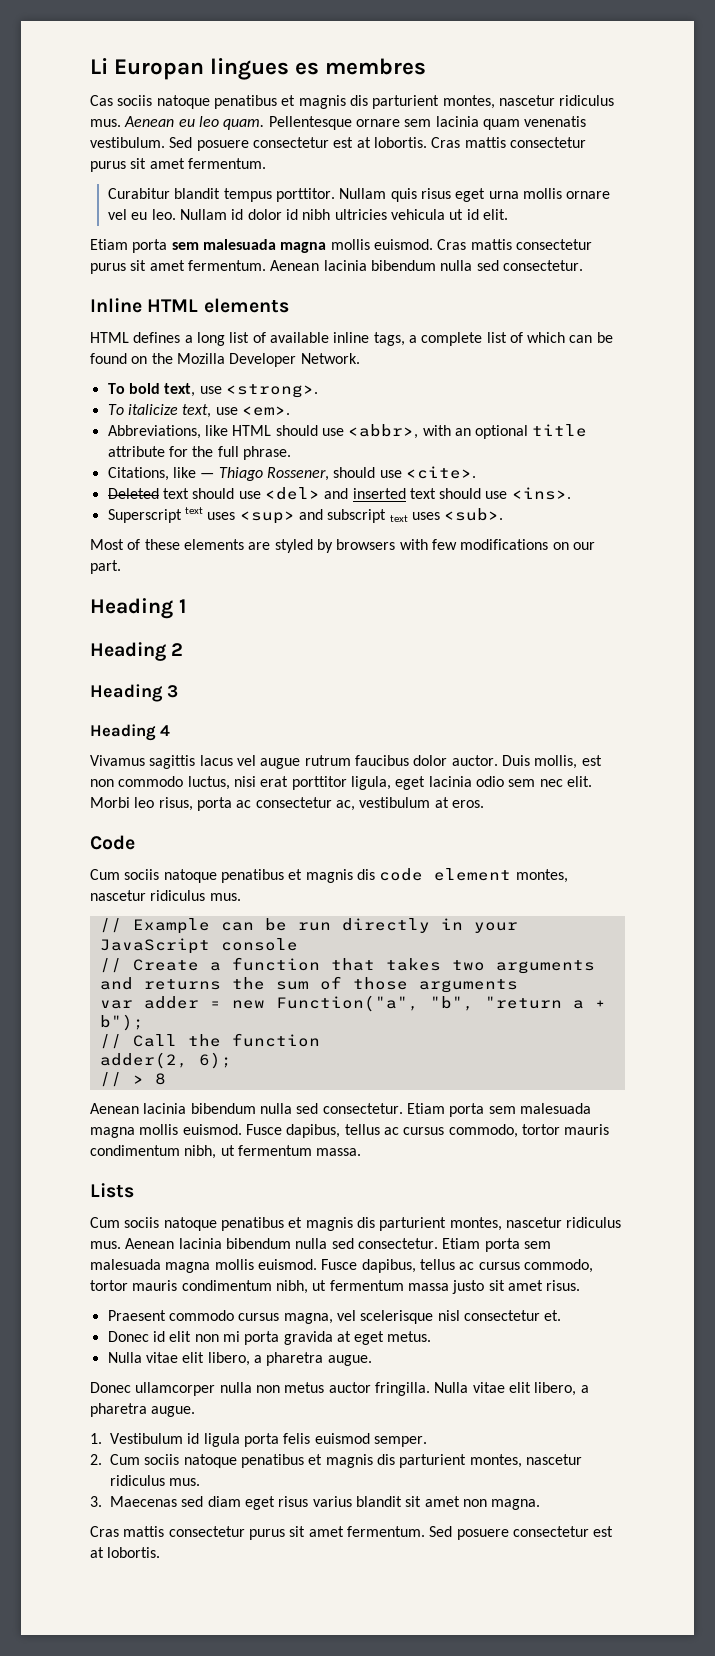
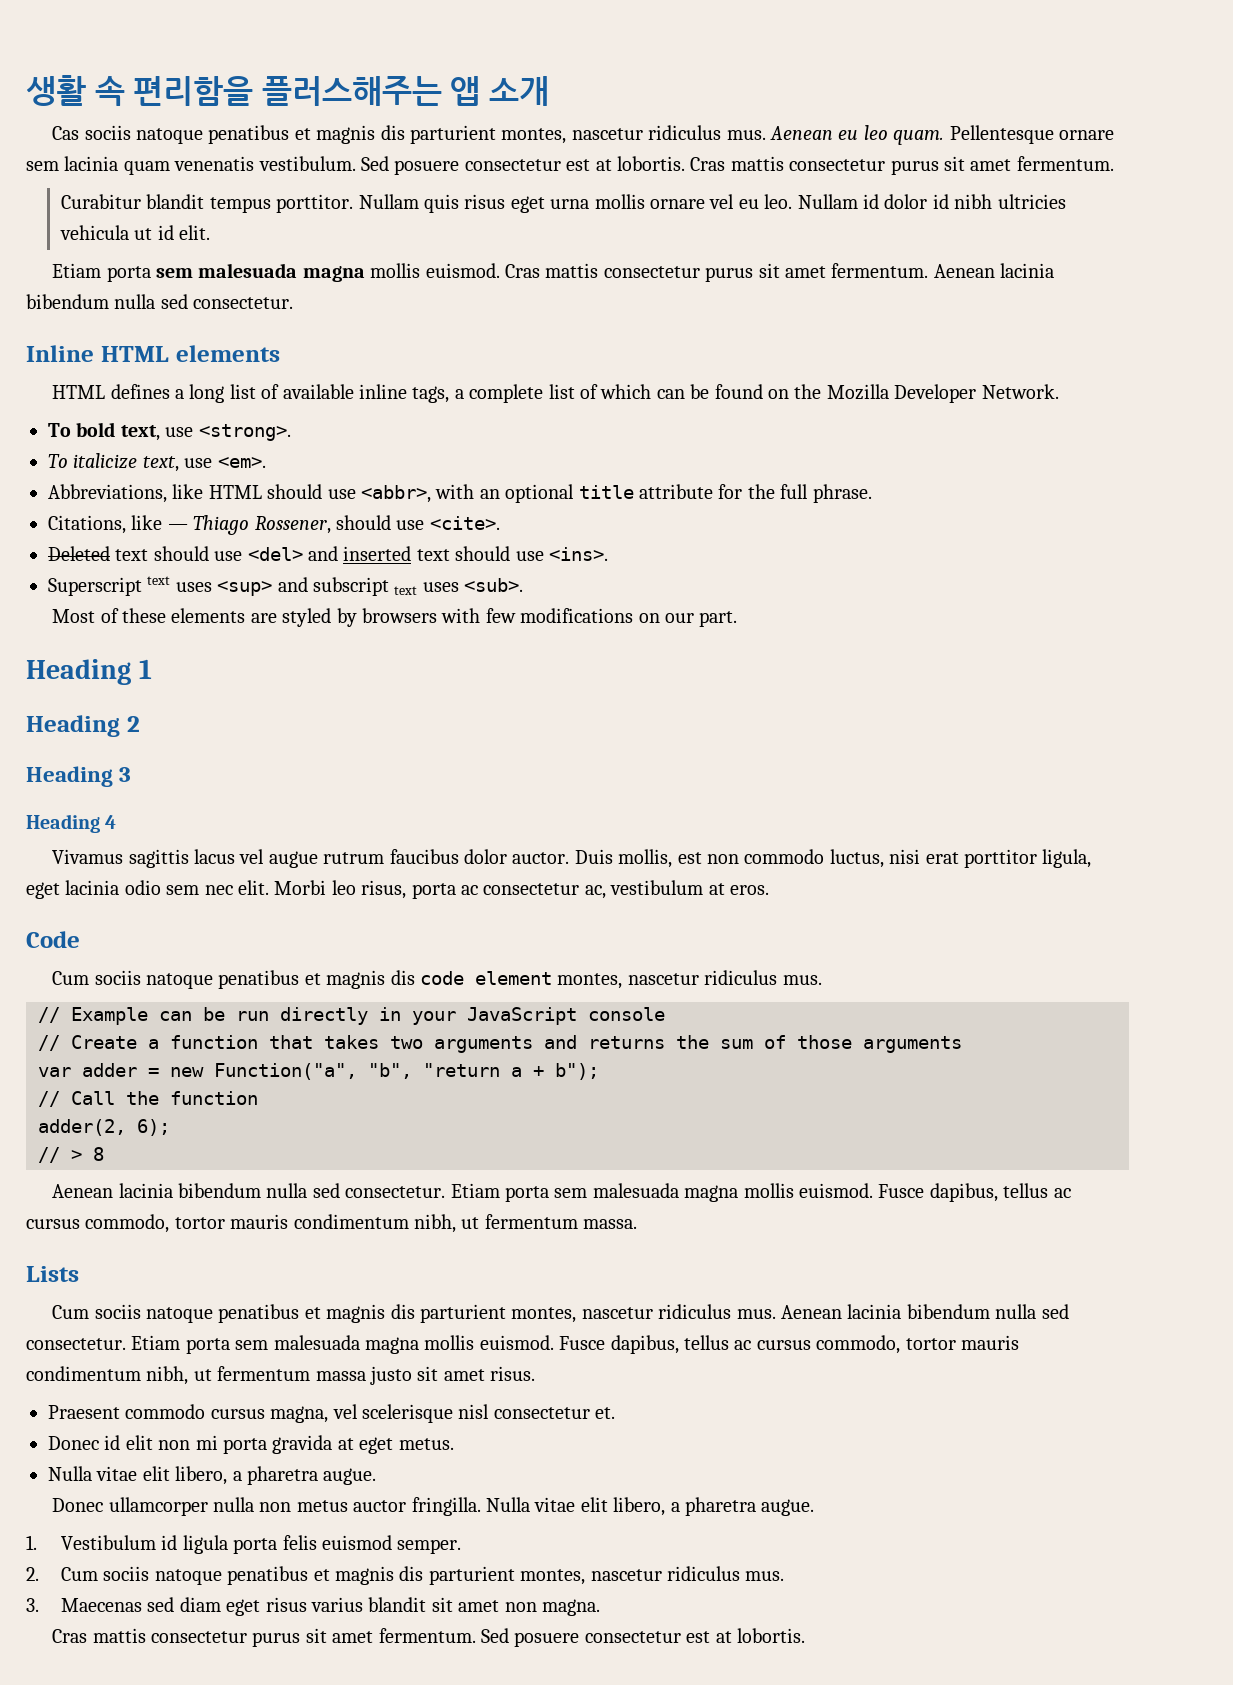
- Li Europan lingues es membres
+ 생활 속 편리함을 플러스해주는 앱 소개

